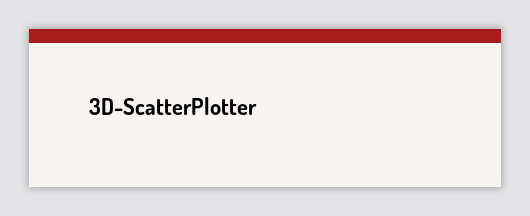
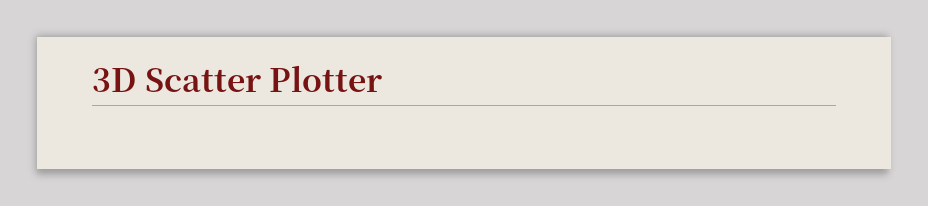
- 3D-ScatterPlotter
+ 3D Scatter Plotter

